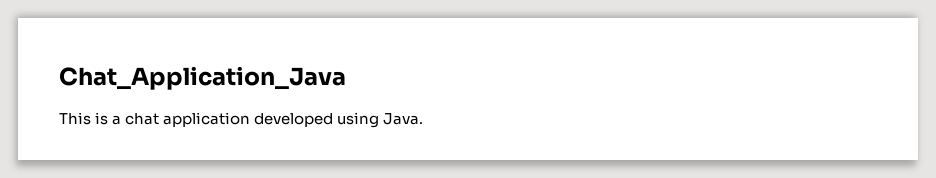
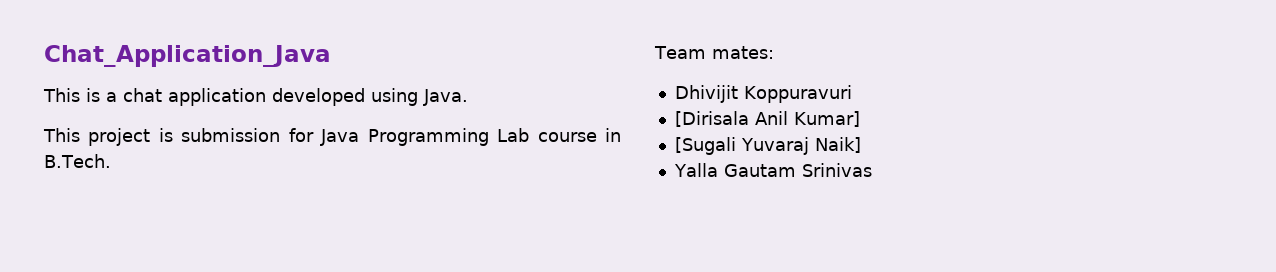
+ This project is submission for Java Programming Lab course in B.Tech.
+ Team mates:
+ Dhivijit Koppuravuri
+ [Dirisala Anil Kumar]
+ [Sugali Yuvaraj Naik]
+ Yalla Gautam Srinivas

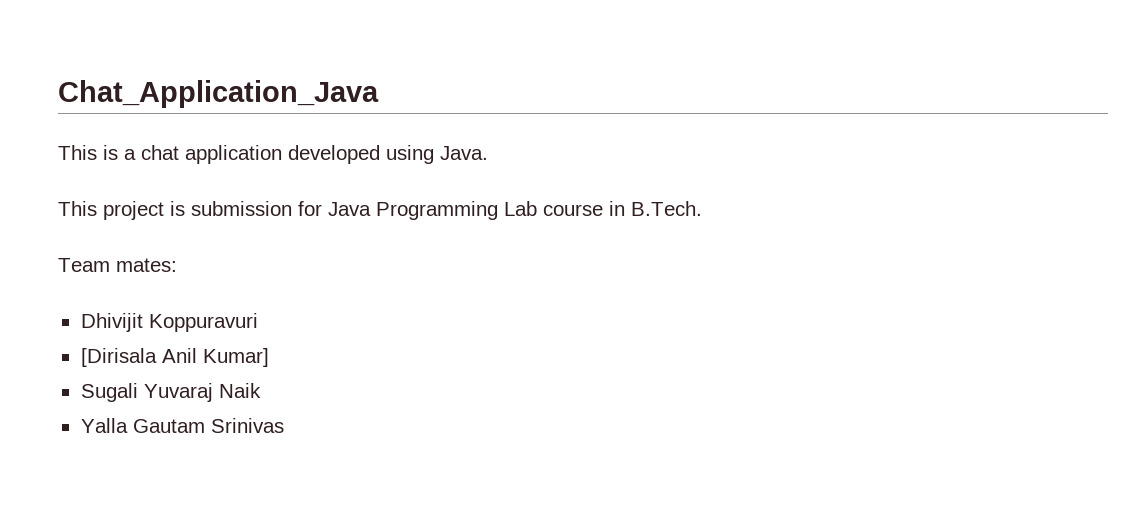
- [Sugali Yuvaraj Naik]
+ Sugali Yuvaraj Naik

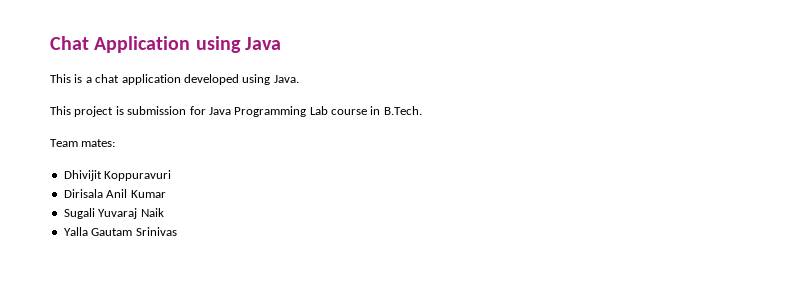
- Chat_Application_Java
+ Chat Application using Java
- [Dirisala Anil Kumar]
+ Dirisala Anil Kumar

